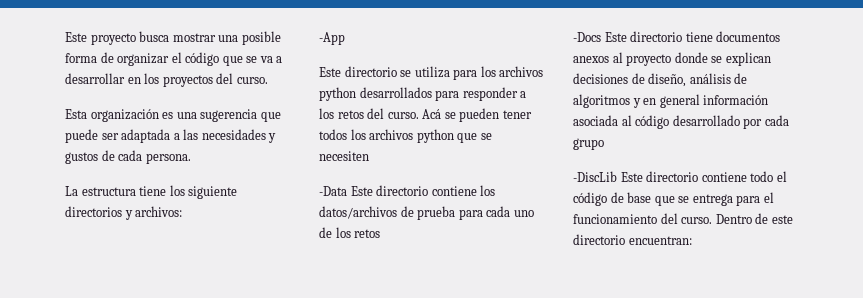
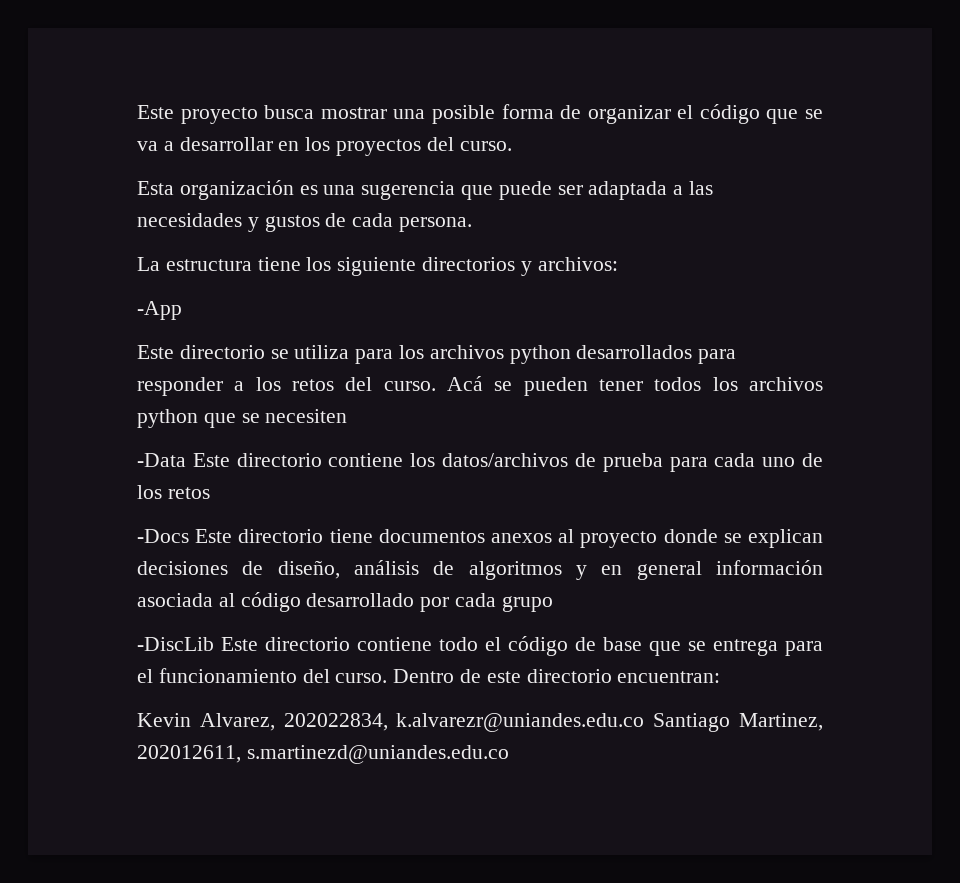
+ Kevin Alvarez, 202022834, k.alvarezr@uniandes.edu.co Santiago Martinez, 202012611, s.martinezd@uniandes.edu.co

